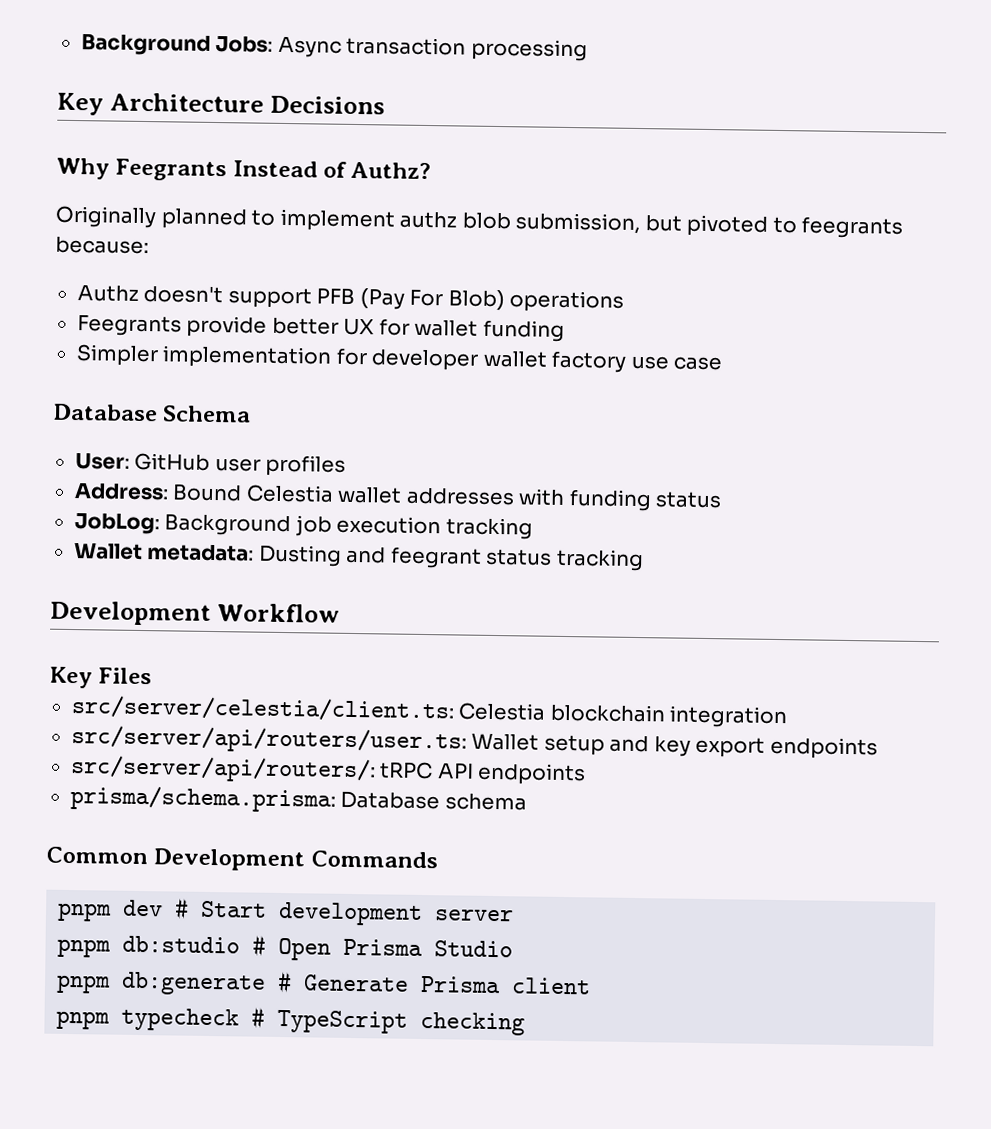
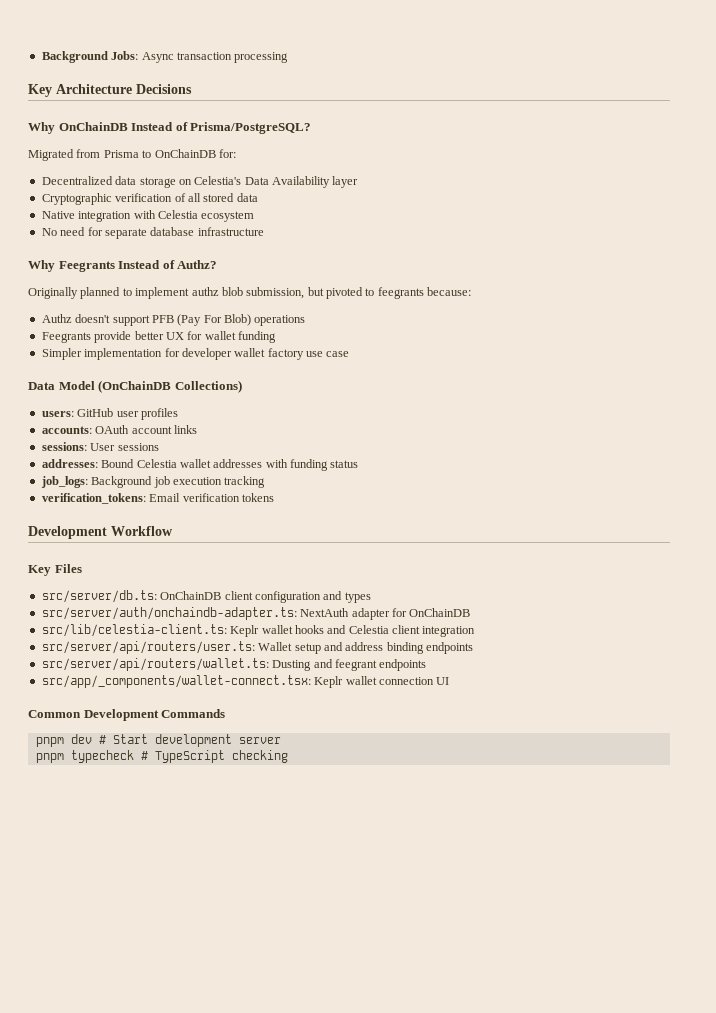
+ Why OnChainDB Instead of Prisma/PostgreSQL?
+ Migrated from Prisma to OnChainDB for:
+ Decentralized data storage on Celestia's Data Availability layer
+ Cryptographic verification of all stored data
+ Native integration with Celestia ecosystem
+ No need for separate database infrastructure
- Database Schema
- User: GitHub user profiles
- Address: Bound Celestia wallet addresses with funding status
+ Data Model (OnChainDB Collections)
+ users: GitHub user profiles
+ accounts: OAuth account links
+ sessions: User sessions
+ addresses: Bound Celestia wallet addresses with funding status
- JobLog: Background job execution tracking
+ job_logs: Background job execution tracking
- Wallet metadata: Dusting and feegrant status tracking
+ verification_tokens: Email verification tokens
  Development Workflow
  Key Files
- src/server/celestia/client.ts: Celestia blockchain integration
+ src/server/db.ts: OnChainDB client configuration and types
+ src/server/auth/onchaindb-adapter.ts: NextAuth adapter for OnChainDB
+ src/lib/celestia-client.ts: Keplr wallet hooks and Celestia client integration
- src/server/api/routers/user.ts: Wallet setup and key export endpoints
- src/server/api/routers/: tRPC API endpoints
- prisma/schema.prisma: Database schema
+ src/server/api/routers/user.ts: Wallet setup and address binding endpoints
+ src/server/api/routers/wallet.ts: Dusting and feegrant endpoints
+ src/app/_components/wallet-connect.tsx: Keplr wallet connection UI
- pnpm db:studio # Open Prisma Studio
- pnpm db:generate # Generate Prisma client

